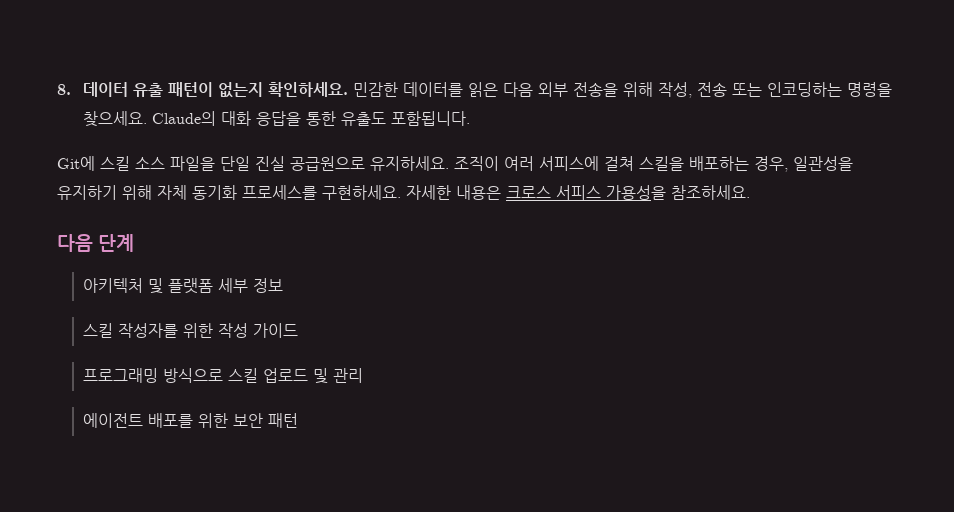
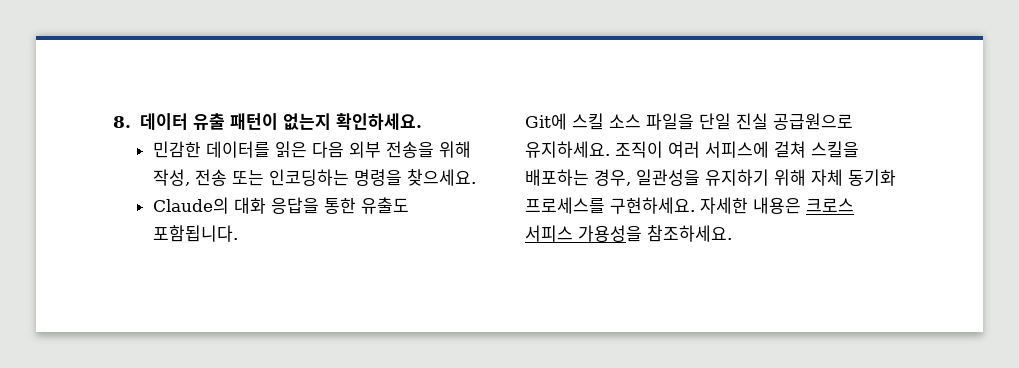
- 8. 데이터 유출 패턴이 없는지 확인하세요. 민감한 데이터를 읽은 다음 외부 전송을 위해 작성, 전송 또는 인코딩하는 명령을 찾으세요. Claude의 대화 응답을 통한 유출도 포함됩니다.
+ 8. 데이터 유출 패턴이 없는지 확인하세요.
+ 민감한 데이터를 읽은 다음 외부 전송을 위해 작성, 전송 또는 인코딩하는 명령을 찾으세요.
+ Claude의 대화 응답을 통한 유출도 포함됩니다.
- 다음 단계
- 아키텍처 및 플랫폼 세부 정보
- 스킬 작성자를 위한 작성 가이드
- 프로그래밍 방식으로 스킬 업로드 및 관리
- 에이전트 배포를 위한 보안 패턴

